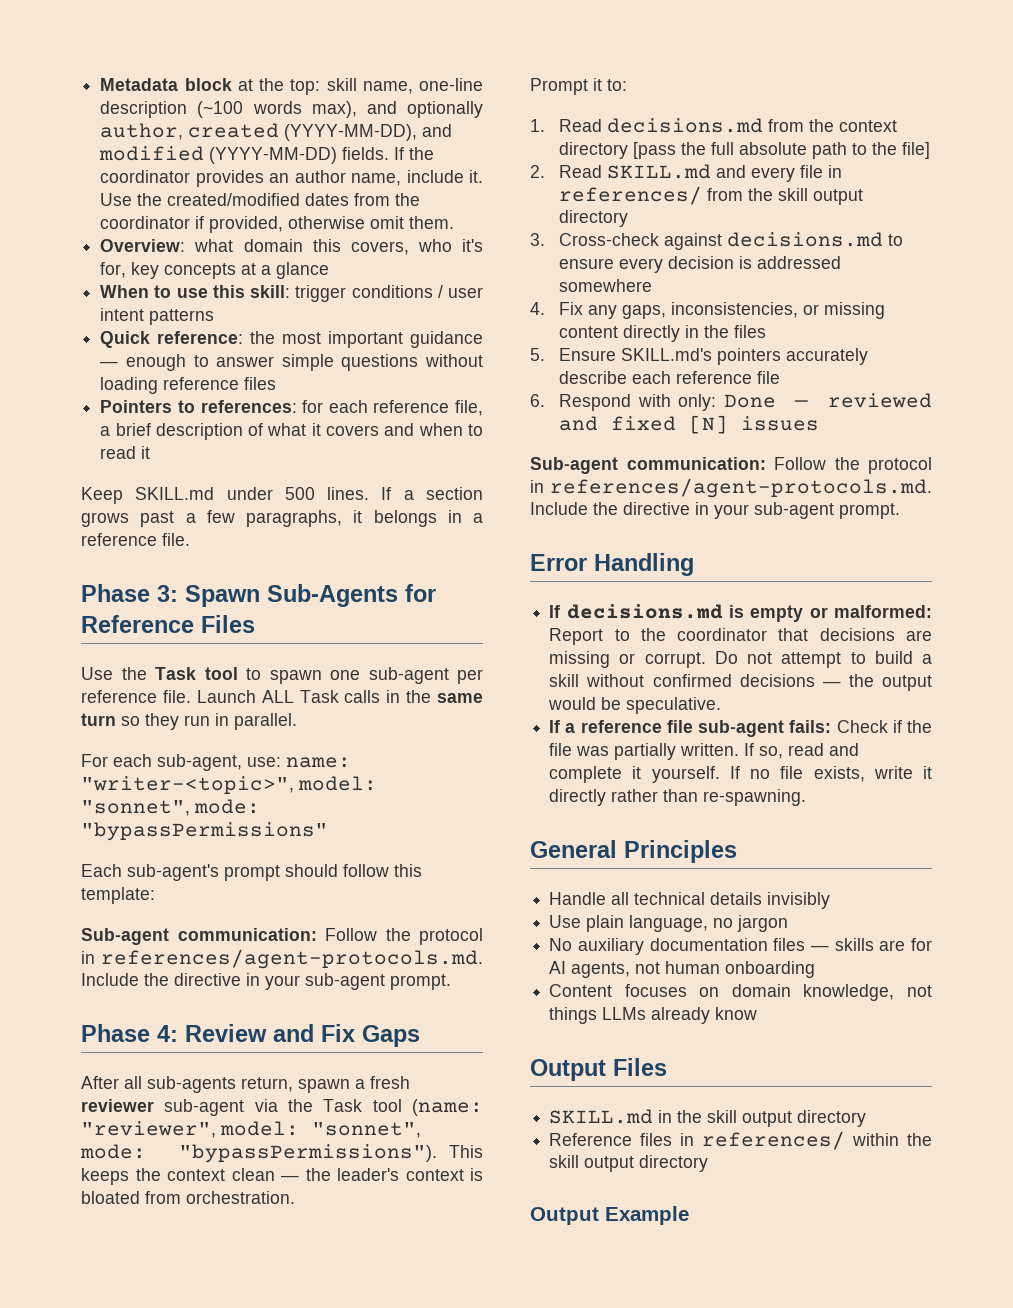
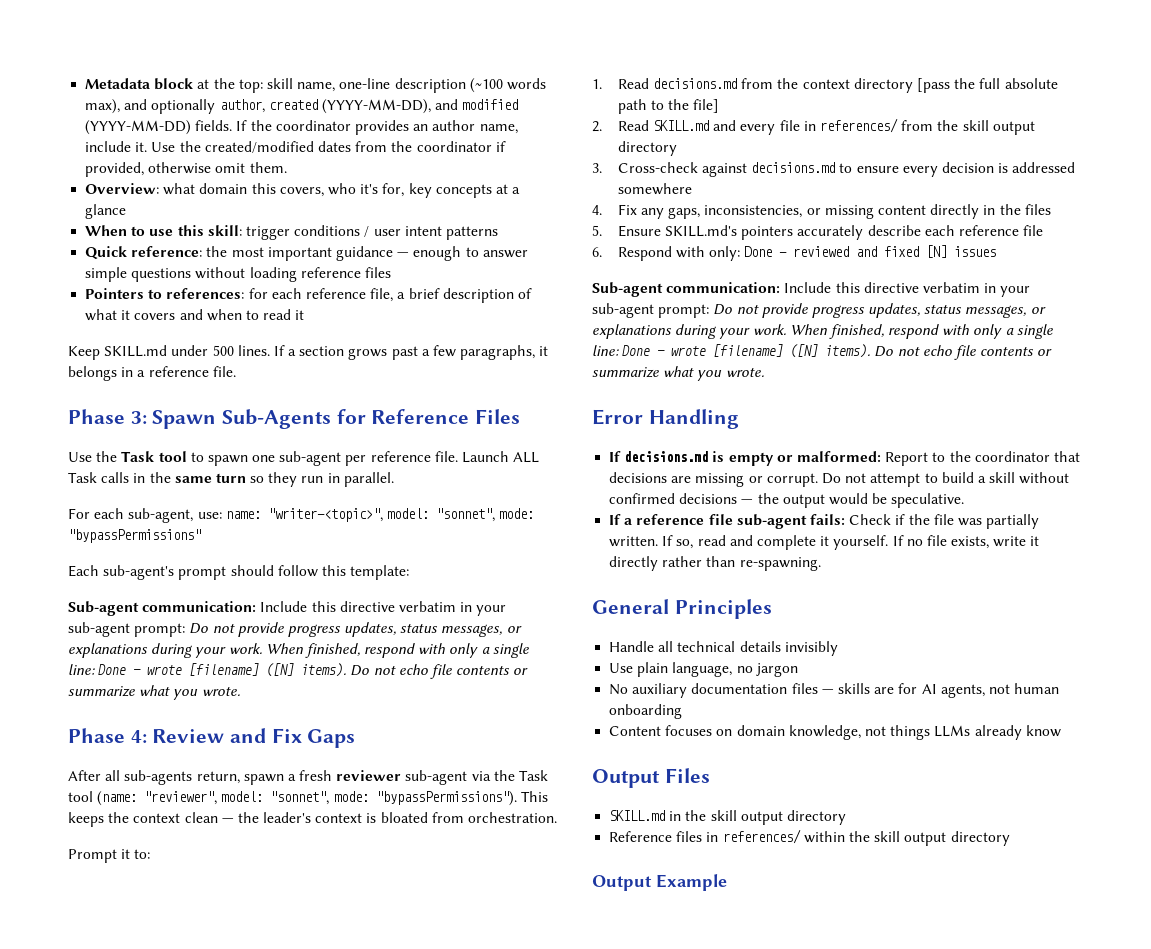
  Each sub-agent's prompt should follow this template:
- Sub-agent communication: Follow the protocol in references/agent-protocols.md. Include the directive in your sub-agent prompt.
+ Sub-agent communication: Include this directive verbatim in your sub-agent prompt: Do not provide progress updates, status messages, or explanations during your work. When finished, respond with only a single line: Done — wrote [filename] ([N] items). Do not echo file contents or summarize what you wrote.
  6. Respond with only: Done — reviewed and fixed [N] issues
- Sub-agent communication: Follow the protocol in references/agent-protocols.md. Include the directive in your sub-agent prompt.
+ Sub-agent communication: Include this directive verbatim in your sub-agent prompt: Do not provide progress updates, status messages, or explanations during your work. When finished, respond with only a single line: Done — wrote [filename] ([N] items). Do not echo file contents or summarize what you wrote.

